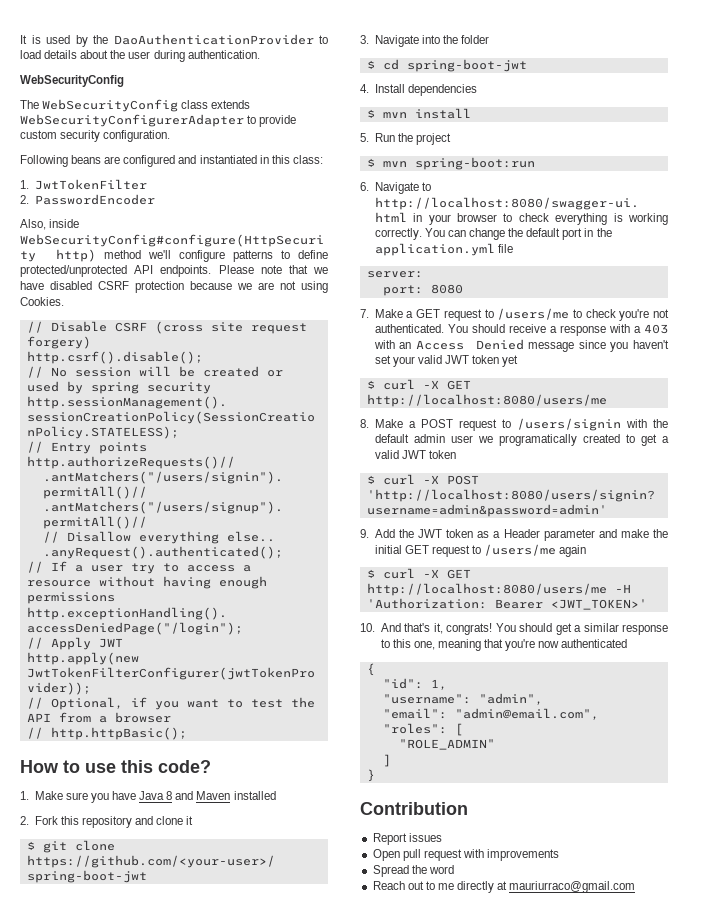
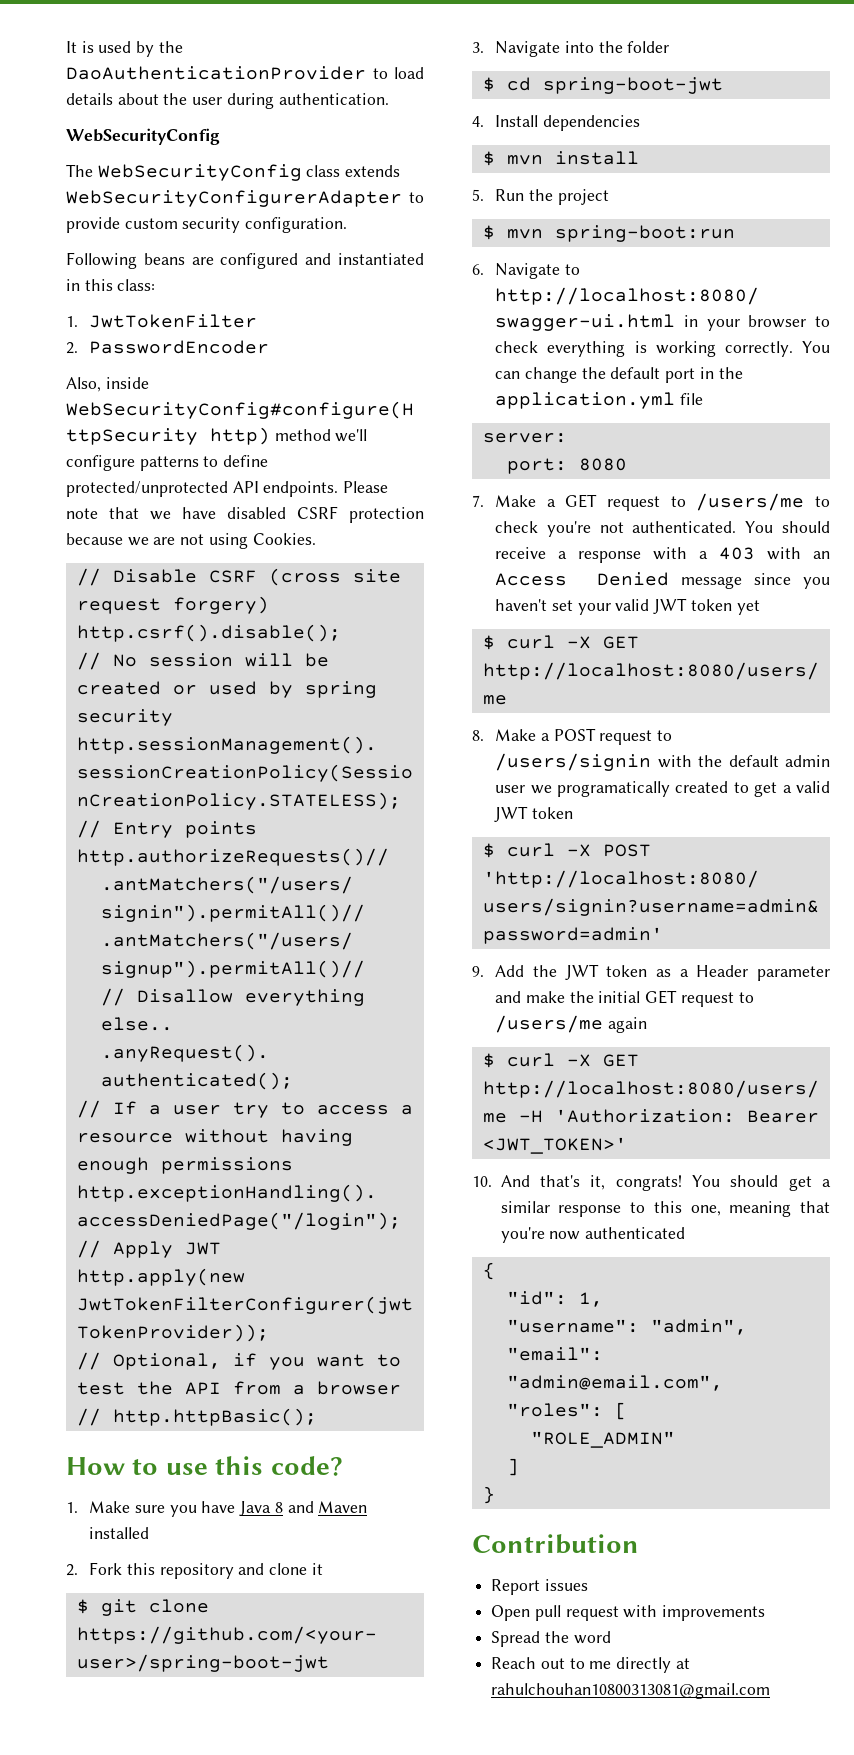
- Reach out to me directly at mauriurraco@gmail.com
+ Reach out to me directly at rahulchouhan10800313081@gmail.com

